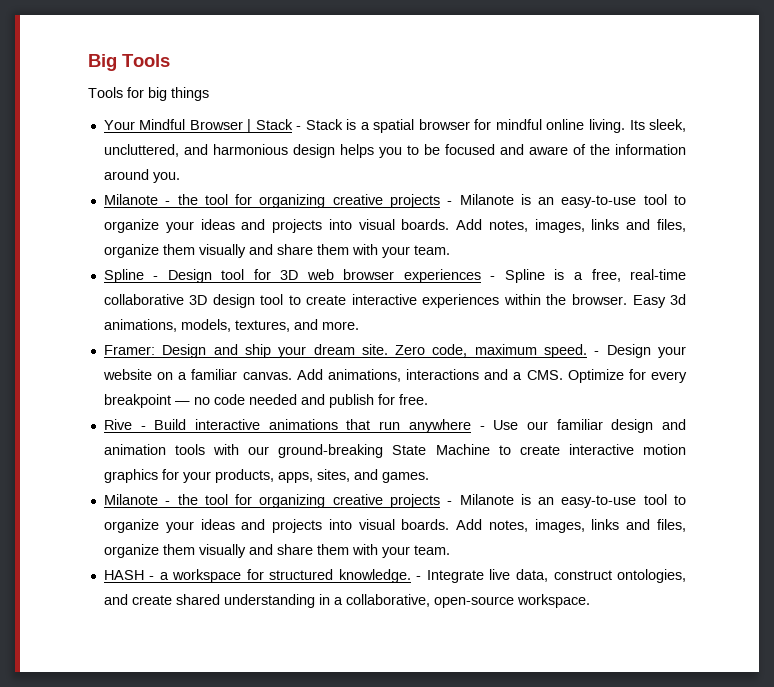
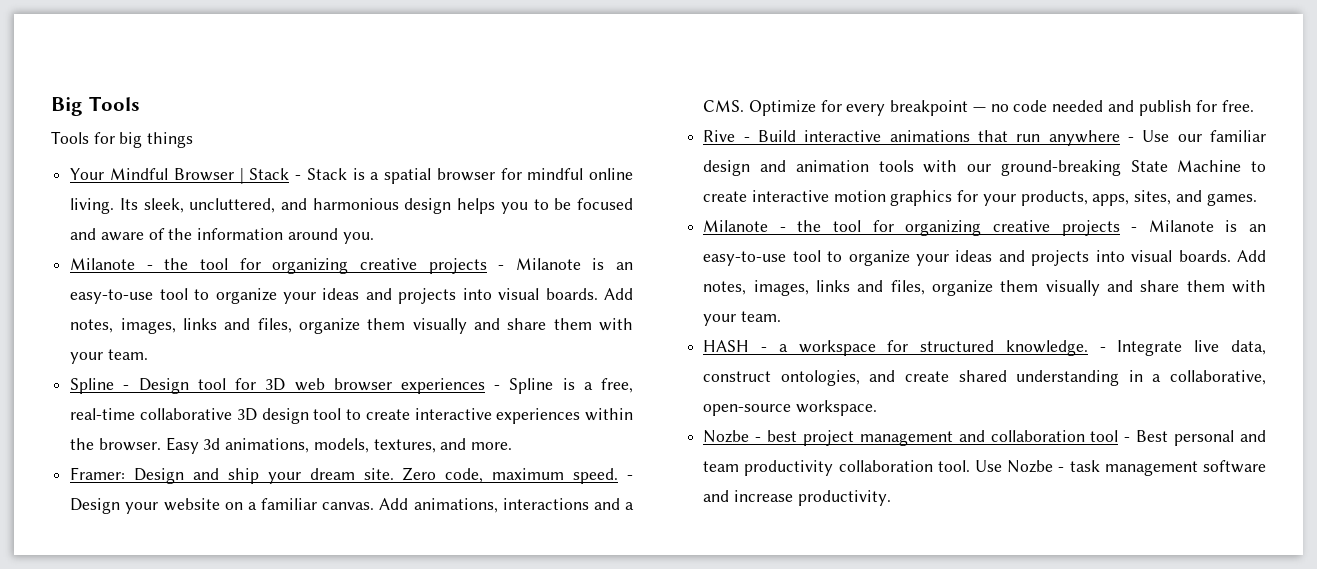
+ Nozbe - best project management and collaboration tool - Best personal and team productivity collaboration tool. Use Nozbe - task management software and increase productivity.

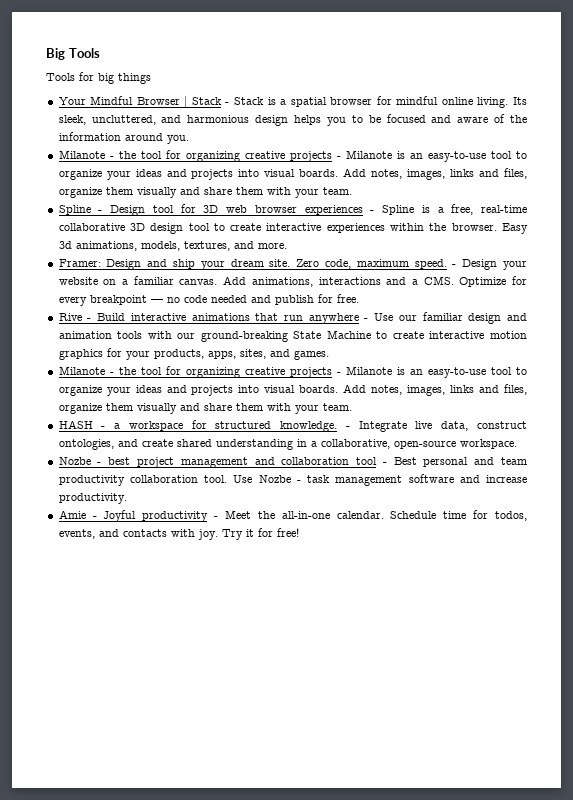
+ Amie - Joyful productivity - Meet the all-in-one calendar. Schedule time for todos, events, and contacts with joy. Try it for free!

